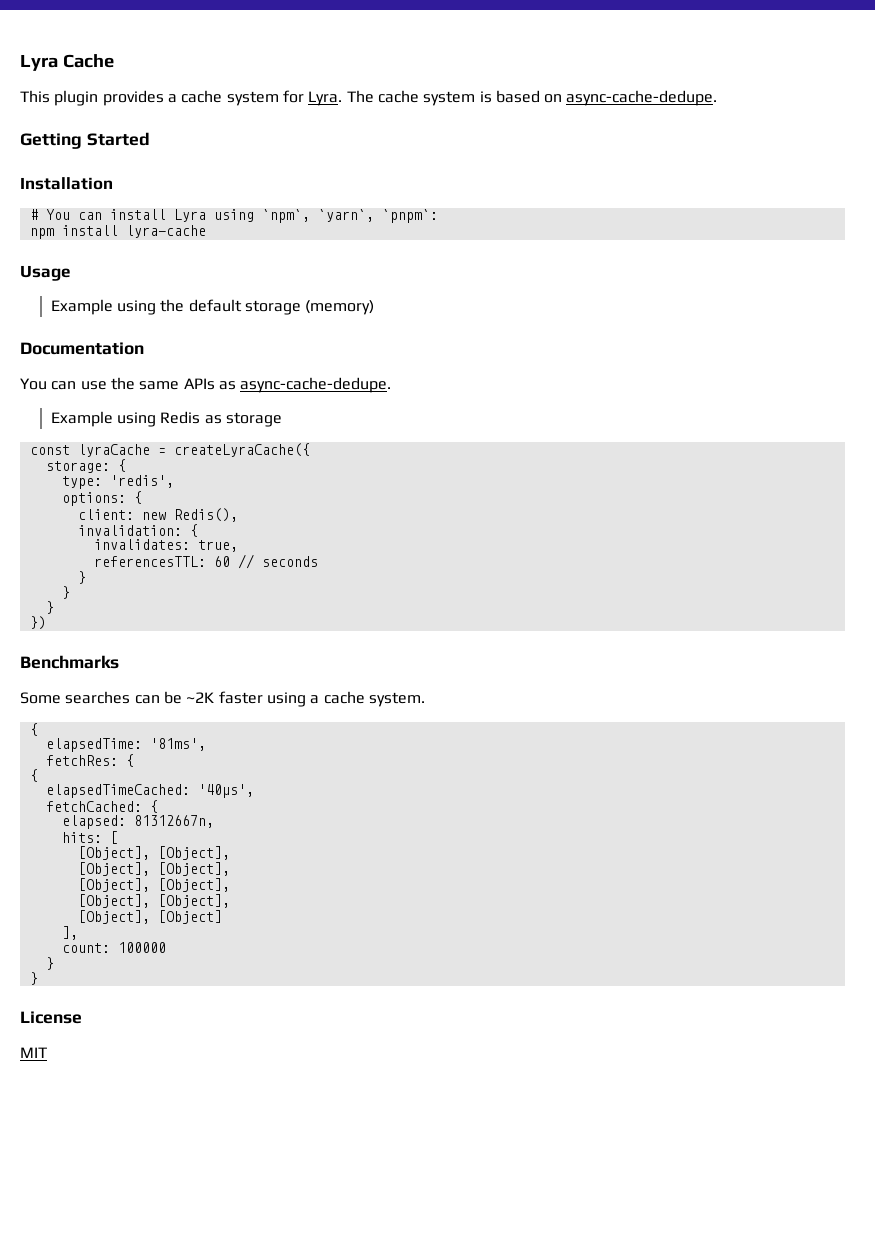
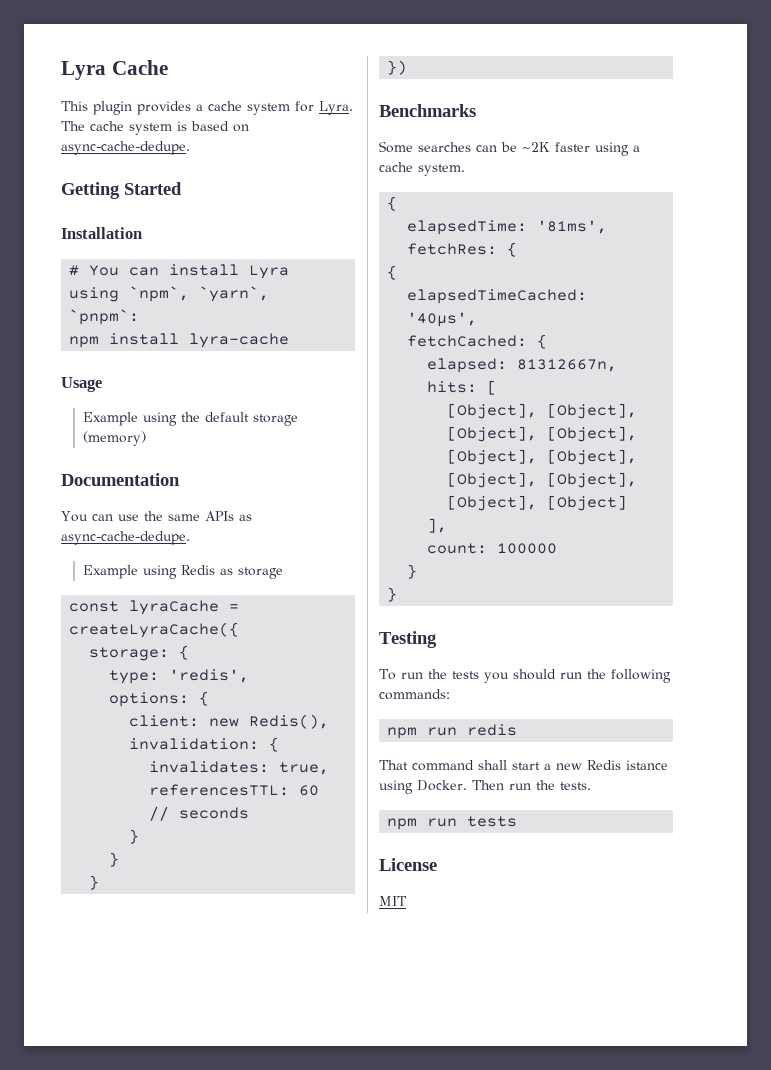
+ Testing
+ To run the tests you should run the following commands:
+ npm run redis
+ That command shall start a new Redis istance using Docker. Then run the tests.
+ npm run tests

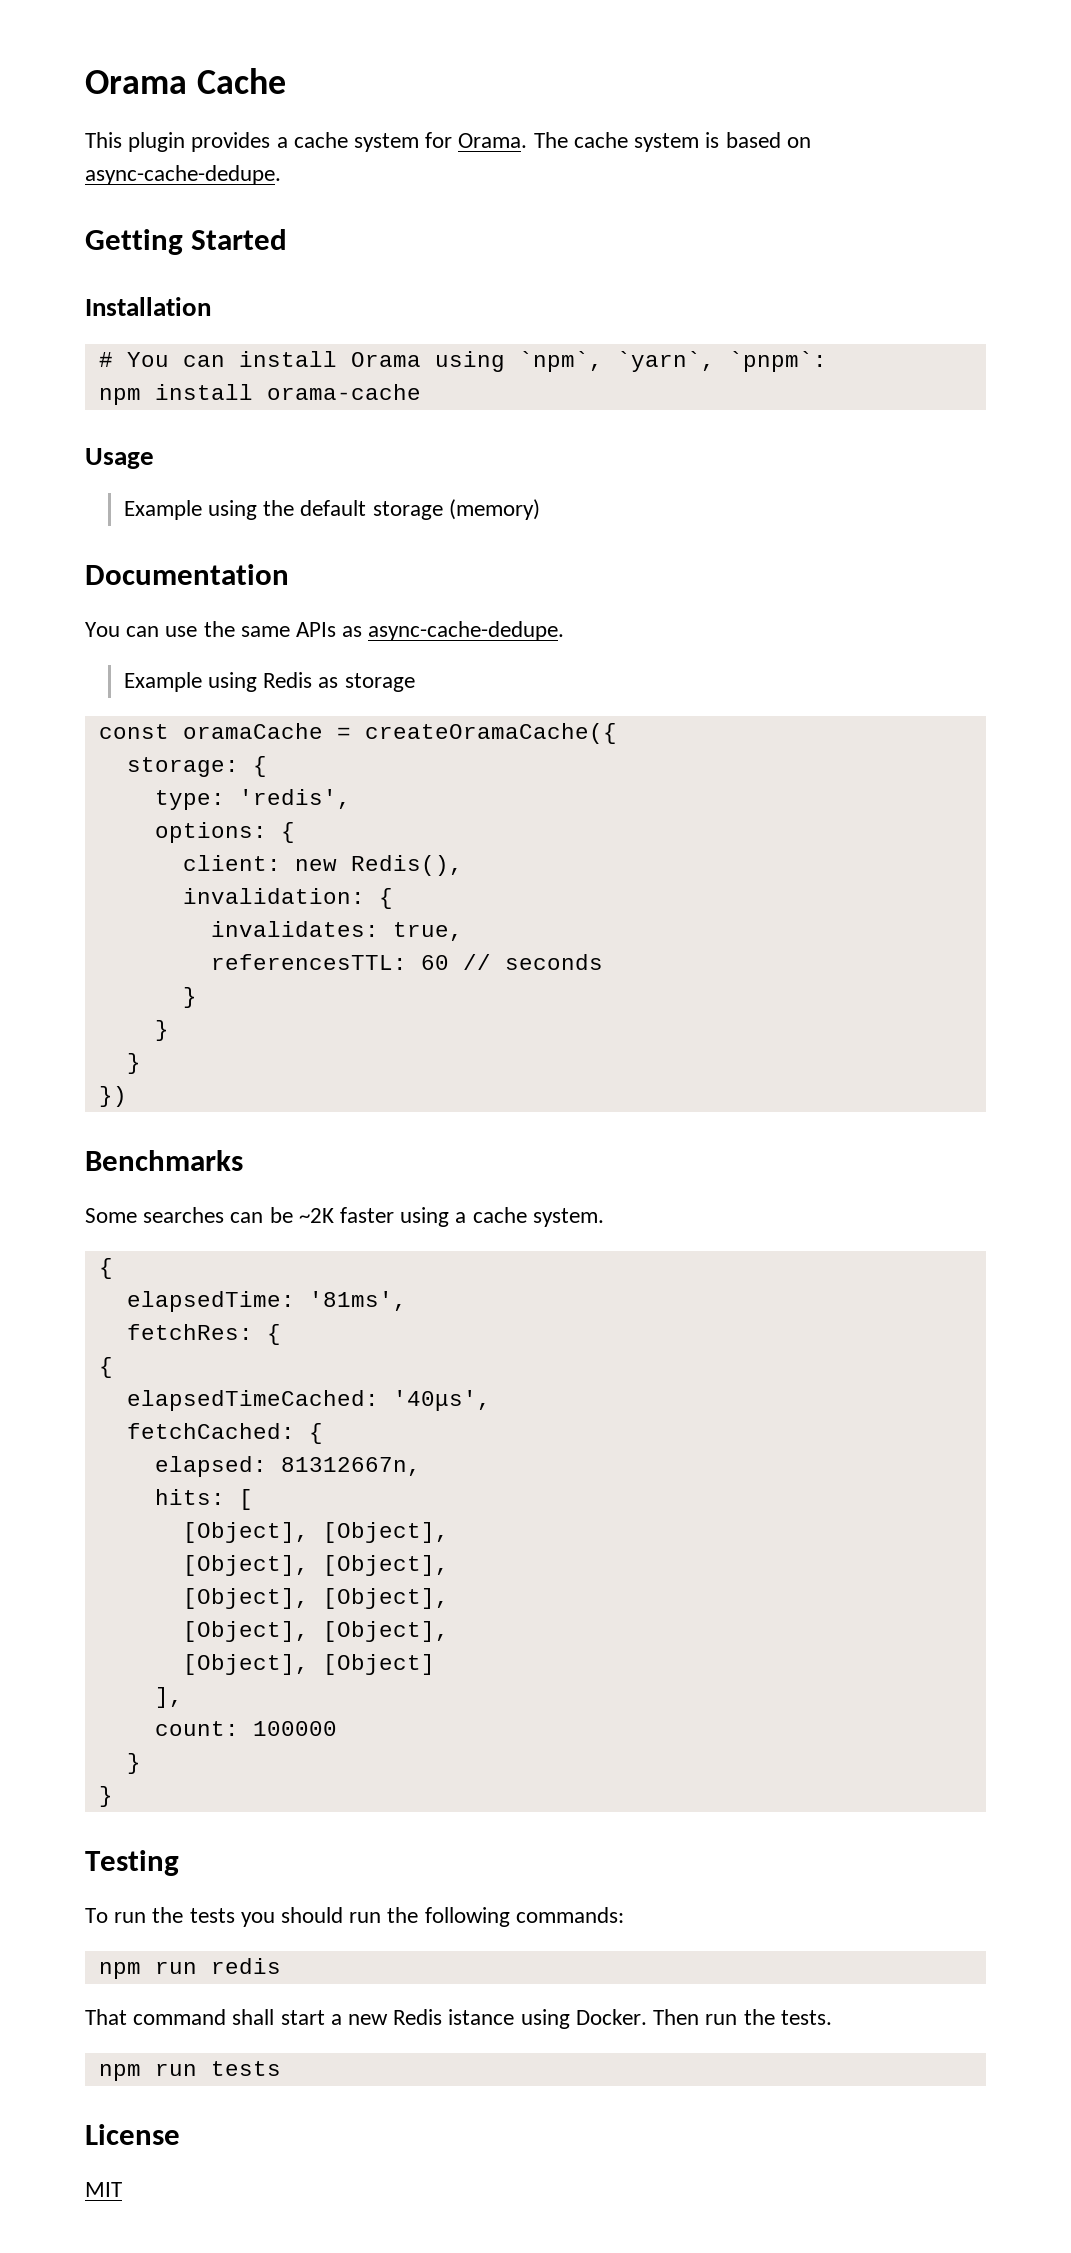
- Lyra Cache
+ Orama Cache
- This plugin provides a cache system for Lyra.
+ This plugin provides a cache system for Orama.
- # You can install Lyra using `npm`, `yarn`, `pnpm`:
+ # You can install Orama using `npm`, `yarn`, `pnpm`:
- npm install lyra-cache
+ npm install orama-cache
- const lyraCache = createLyraCache({
+ const oramaCache = createOramaCache({

